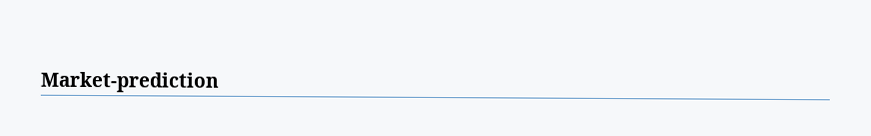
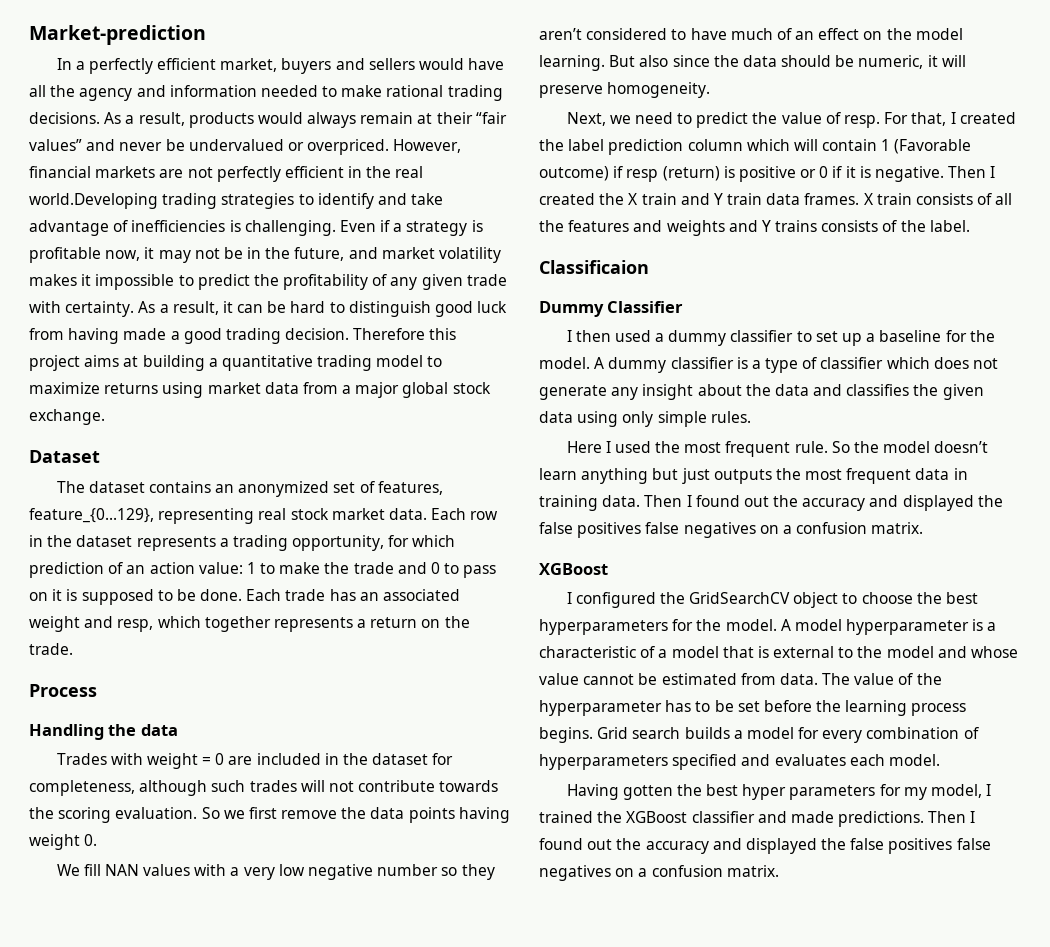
+ In a perfectly efficient market, buyers and sellers would have all the agency and information needed to make rational trading decisions. As a result, products would always remain at their “fair values” and never be undervalued or overpriced. However, financial markets are not perfectly efficient in the real world.Developing trading strategies to identify and take advantage of inefficiencies is challenging. Even if a strategy is profitable now, it may not be in the future, and market volatility makes it impossible to predict the profitability of any given trade with certainty. As a result, it can be hard to distinguish good luck from having made a good trading decision. Therefore this project aims at building a quantitative trading model to maximize returns using market data from a major global stock exchange.
+ Dataset
+ The dataset contains an anonymized set of features, feature_{0...129}, representing real stock market data. Each row in the dataset represents a trading opportunity, for which prediction of an action value: 1 to make the trade and 0 to pass on it is supposed to be done. Each trade has an associated weight and resp, which together represents a return on the trade.
+ Process
+ Handling the data
+ Trades with weight = 0 are included in the dataset for completeness, although such trades will not contribute towards the scoring evaluation. So we first remove the data points having weight 0.
+ We fill NAN values with a very low negative number so they aren’t considered to have much of an effect on the model learning. But also since the data should be numeric, it will preserve homogeneity.
+ Next, we need to predict the value of resp. For that, I created the label prediction column which will contain 1 (Favorable outcome) if resp (return) is positive or 0 if it is negative. Then I created the X train and Y train data frames. X train consists of all the features and weights and Y trains consists of the label.
+ Classificaion
+ Dummy Classifier
+ I then used a dummy classifier to set up a baseline for the model. A dummy classifier is a type of classifier which does not generate any insight about the data and classifies the given data using only simple rules.
+ Here I used the most frequent rule. So the model doesn’t learn anything but just outputs the most frequent data in training data. Then I found out the accuracy and displayed the false positives false negatives on a confusion matrix.
+ XGBoost
+ I configured the GridSearchCV object to choose the best hyperparameters for the model. A model hyperparameter is a characteristic of a model that is external to the model and whose value cannot be estimated from data. The value of the hyperparameter has to be set before the learning process begins. Grid search builds a model for every combination of hyperparameters specified and evaluates each model.
+ Having gotten the best hyper parameters for my model, I trained the XGBoost classifier and made predictions. Then I found out the accuracy and displayed the false positives false negatives on a confusion matrix.

